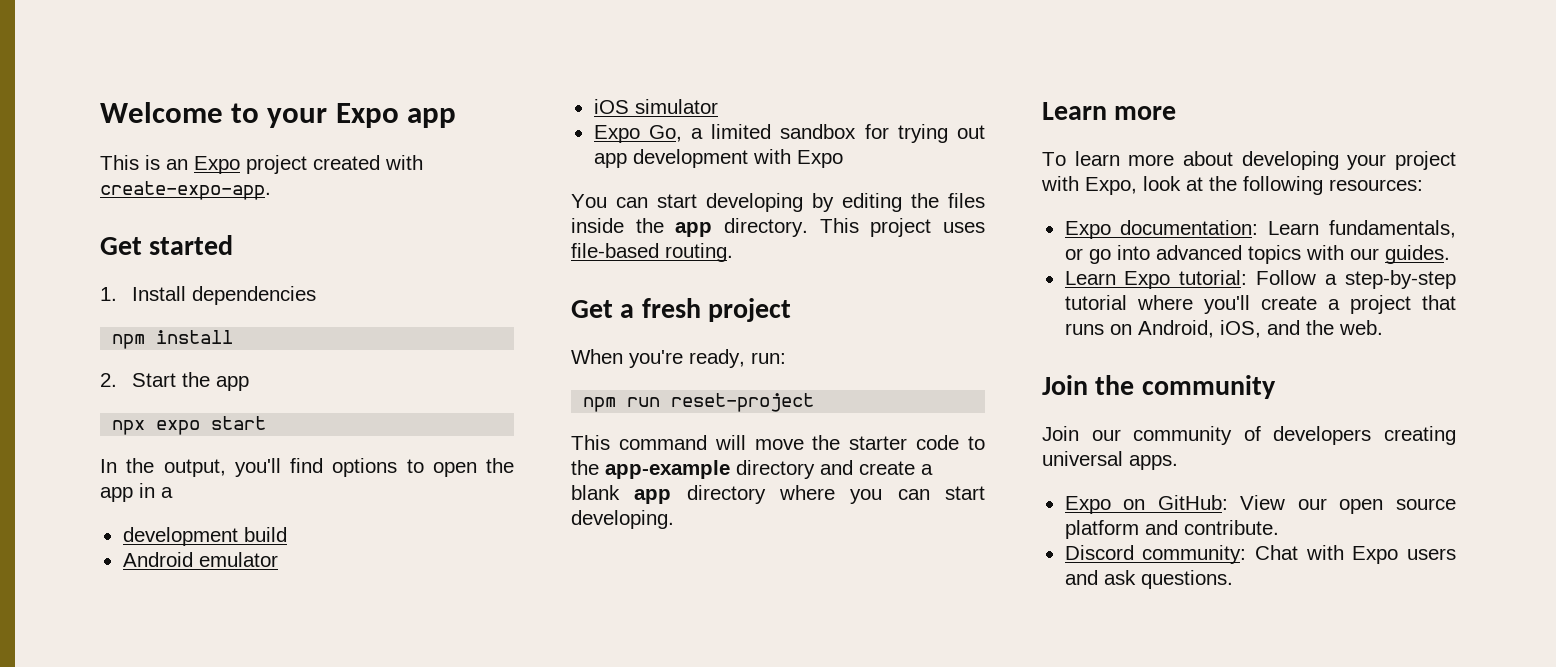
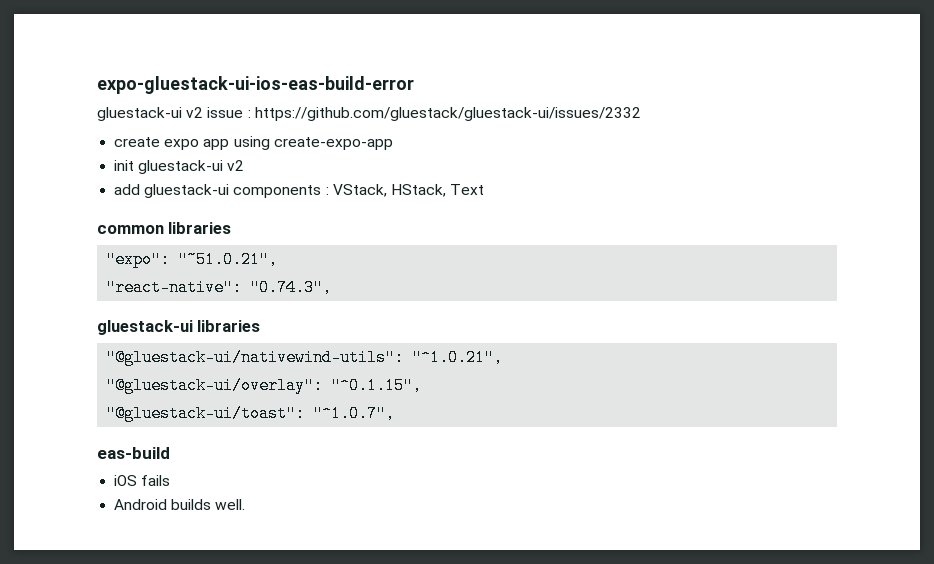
- Welcome to your Expo app
- This is an Expo project created with create-expo-app.
- Get started
- 1. Install dependencies
- npm install
- 2. Start the app
- npx expo start
- In the output, you'll find options to open the app in a
- development build
- Android emulator
- iOS simulator
- Expo Go, a limited sandbox for trying out app development with Expo
- You can start developing by editing the files inside the app directory. This project uses file-based routing.
- Get a fresh project
- When you're ready, run:
- npm run reset-project
- This command will move the starter code to the app-example directory and create a blank app directory where you can start developing.
- Learn more
- To learn more about developing your project with Expo, look at the following resources:
- Expo documentation: Learn fundamentals, or go into advanced topics with our guides.
- Learn Expo tutorial: Follow a step-by-step tutorial where you'll create a project that runs on Android, iOS, and the web.
- Join the community
- Join our community of developers creating universal apps.
- Expo on GitHub: View our open source platform and contribute.
- Discord community: Chat with Expo users and ask questions.
+ expo-gluestack-ui-ios-eas-build-error
+ gluestack-ui v2 issue : https://github.com/gluestack/gluestack-ui/issues/2332
+ create expo app using create-expo-app
+ init gluestack-ui v2
+ add gluestack-ui components : VStack, HStack, Text
+ common libraries
+ "expo": "~51.0.21",
+ "react-native": "0.74.3",
+ gluestack-ui libraries
+ "@gluestack-ui/nativewind-utils": "^1.0.21",
+ "@gluestack-ui/overlay": "^0.1.15",
+ "@gluestack-ui/toast": "^1.0.7",
+ eas-build
+ iOS fails
+ Android builds well.

